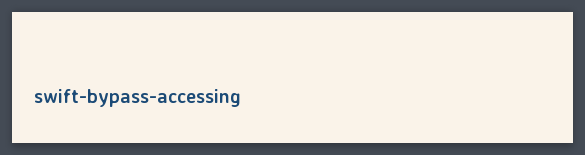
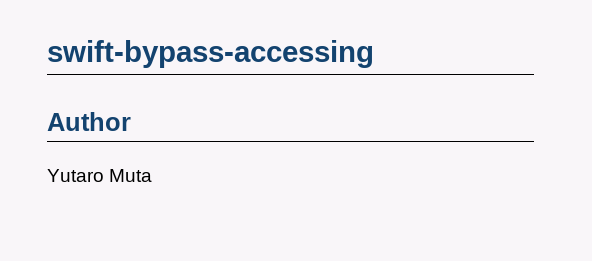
+ Author
+ Yutaro Muta

